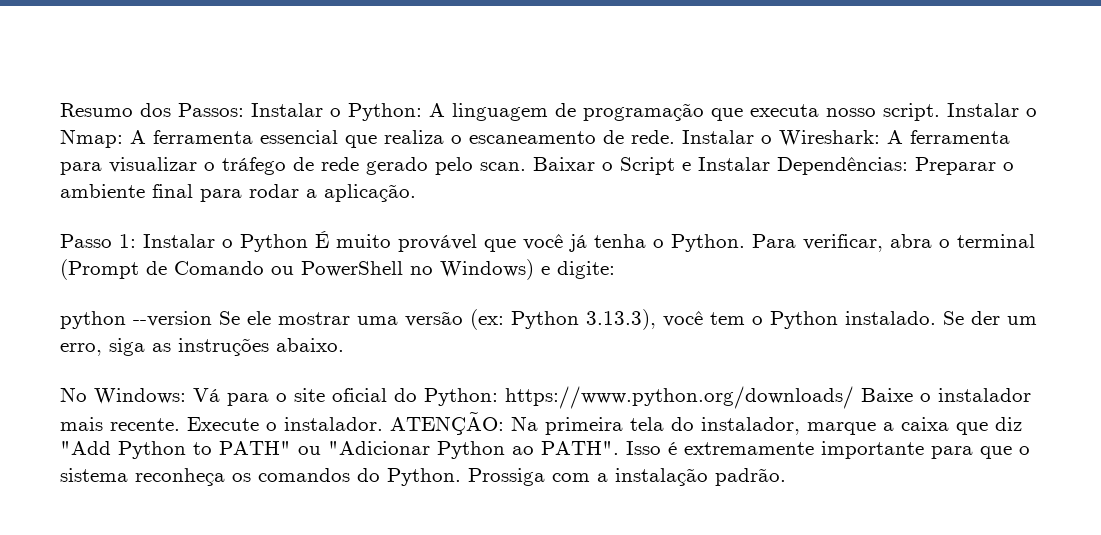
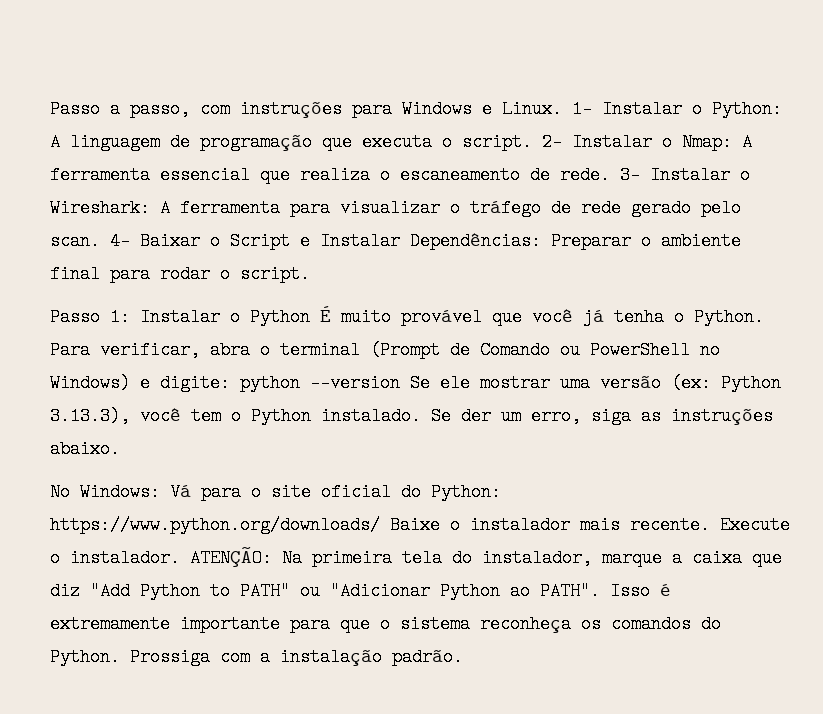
- Resumo dos Passos: Instalar o Python: A linguagem de programação que executa nosso script. Instalar o Nmap: A ferramenta essencial que realiza o escaneamento de rede.
+ Passo a passo, com instruções para Windows e Linux. 1- Instalar o Python: A linguagem de programação que executa o script. 2- Instalar o Nmap: A ferramenta essencial que realiza o escaneamento de rede.
- Instalar o Wireshark: A ferramenta para visualizar o tráfego de rede gerado pelo scan.
+ 3- Instalar o Wireshark: A ferramenta para visualizar o tráfego de rede gerado pelo scan.
- Baixar o Script e Instalar Dependências: Preparar o ambiente final para rodar a aplicação.
+ 4- Baixar o Script e Instalar Dependências: Preparar o ambiente final para rodar o script.
- Para verificar, abra o terminal (Prompt de Comando ou PowerShell no Windows) e digite:
- python --version Se ele mostrar uma versão (ex: Python 3.13.3), você tem o Python instalado.
+ Para verificar, abra o terminal (Prompt de Comando ou PowerShell no Windows) e digite: python --version Se ele mostrar uma versão (ex: Python 3.13.3), você tem o Python instalado.

